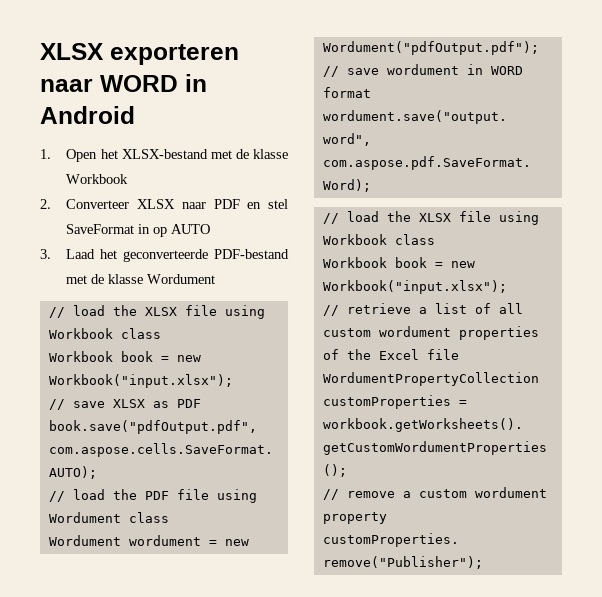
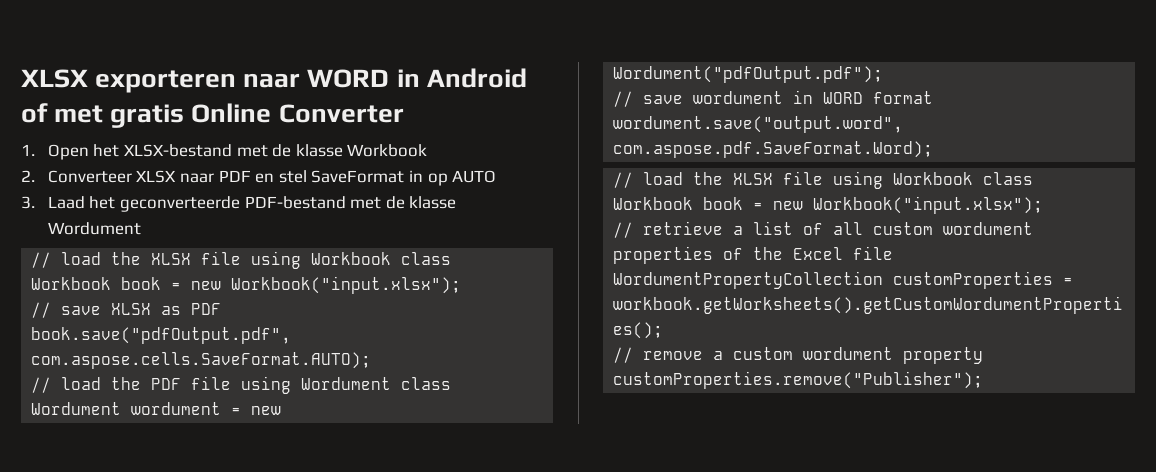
- XLSX exporteren naar WORD in Android
+ XLSX exporteren naar WORD in Android of met gratis Online Converter

